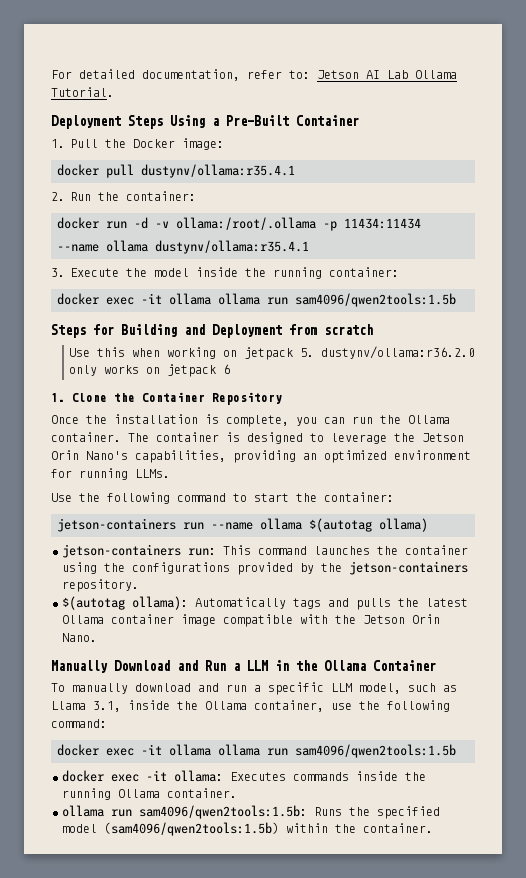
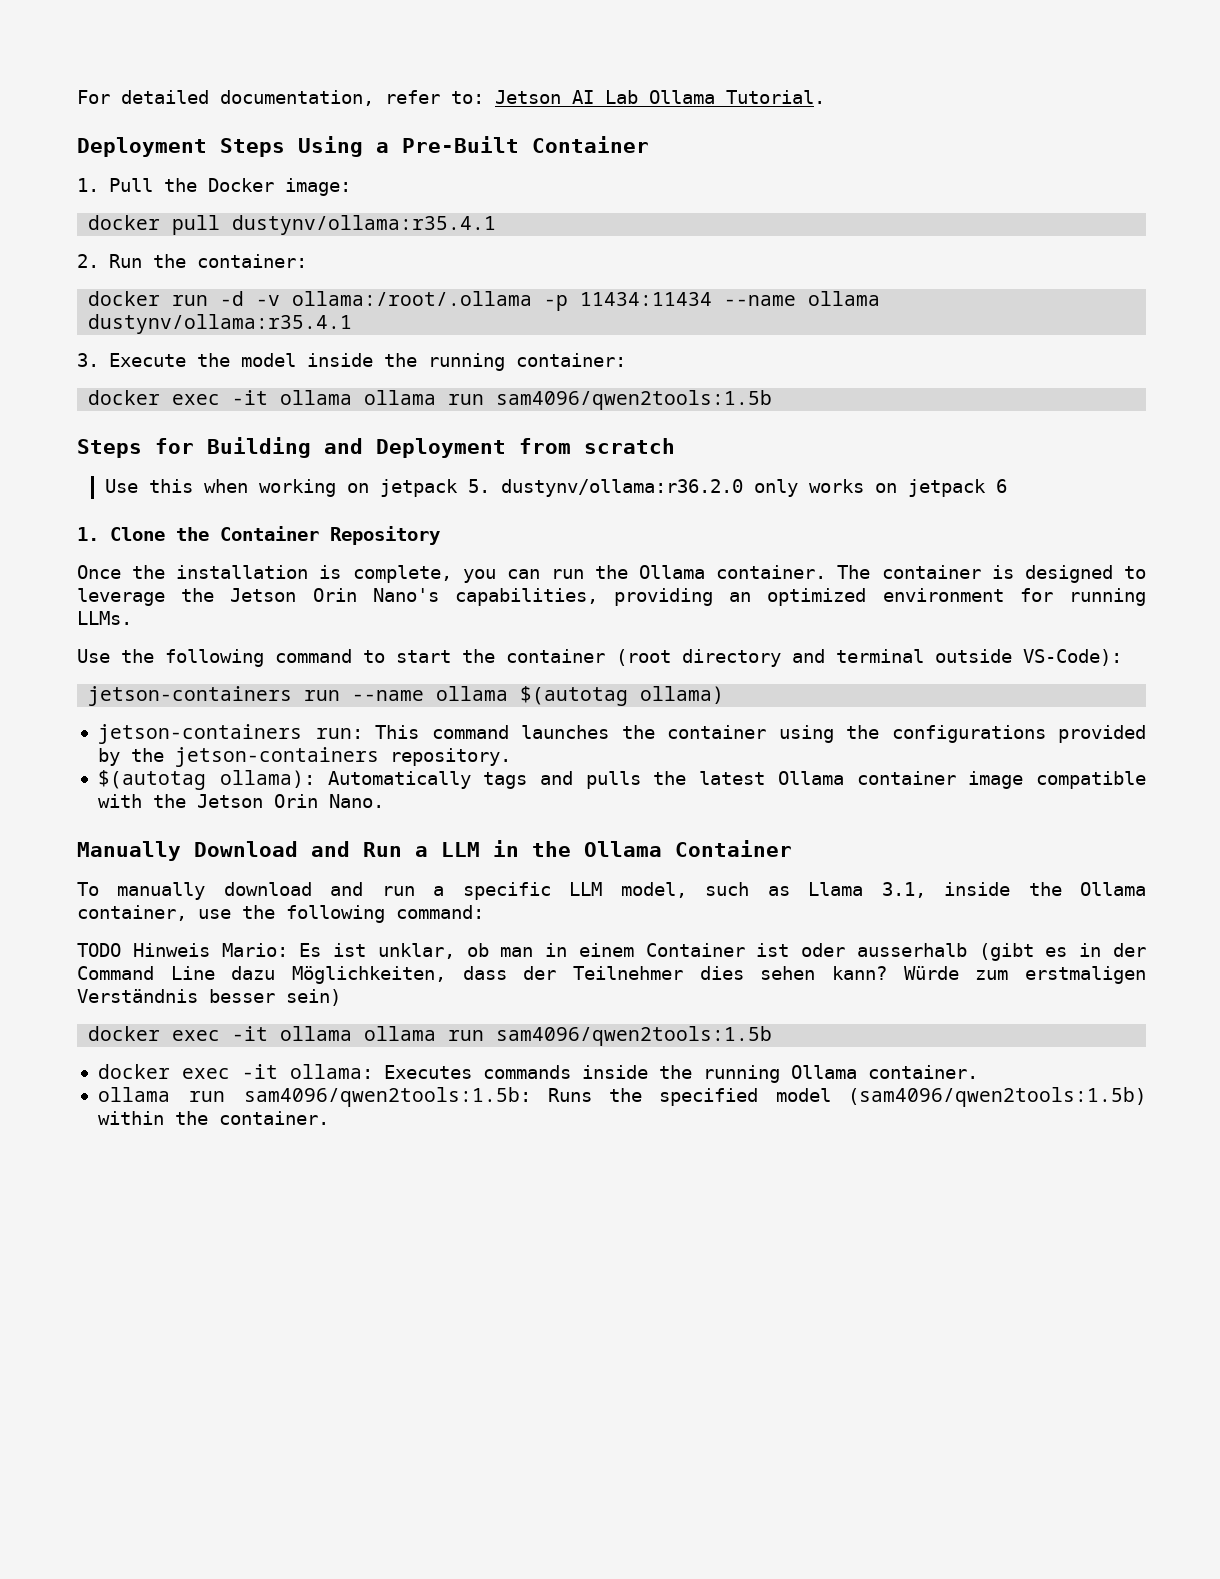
- Use the following command to start the container:
+ Use the following command to start the container (root directory and terminal outside VS-Code):
+ TODO Hinweis Mario: Es ist unklar, ob man in einem Container ist oder ausserhalb (gibt es in der Command Line dazu Möglichkeiten, dass der Teilnehmer dies sehen kann? Würde zum erstmaligen Verständnis besser sein)

